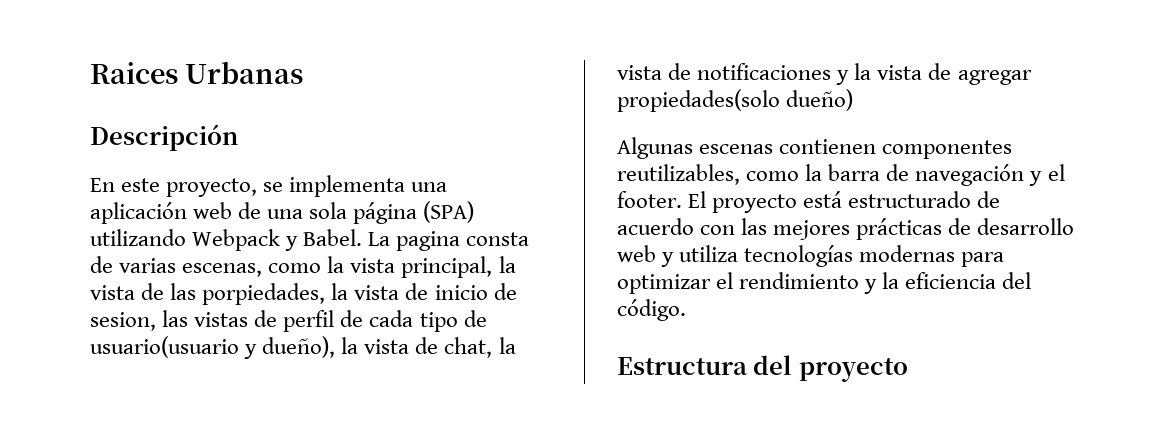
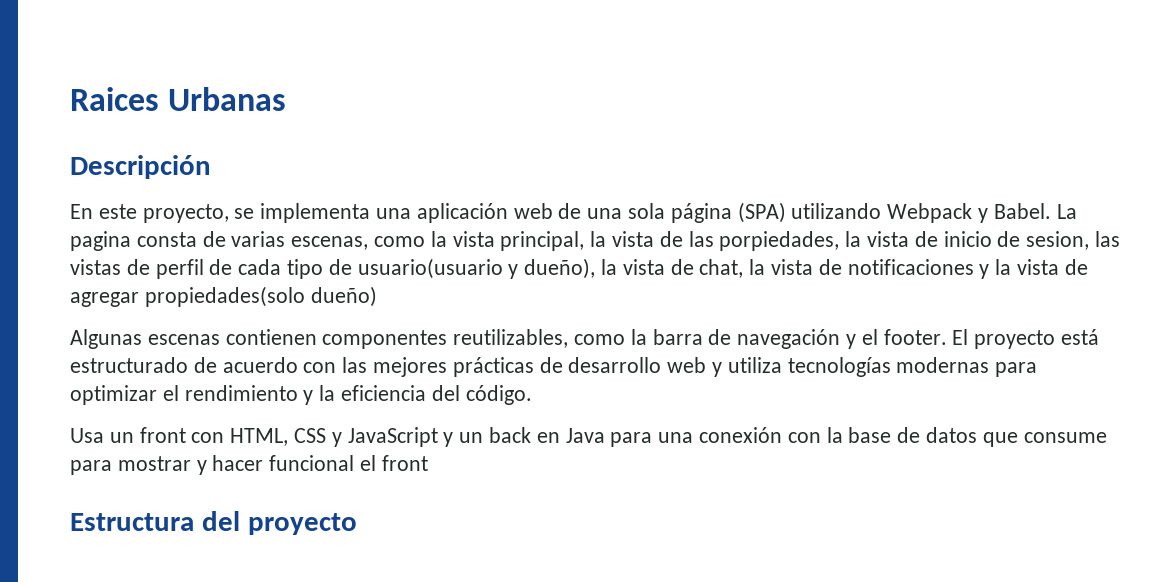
+ Usa un front con HTML, CSS y JavaScript y un back en Java para una conexión con la base de datos que consume para mostrar y hacer funcional el front

